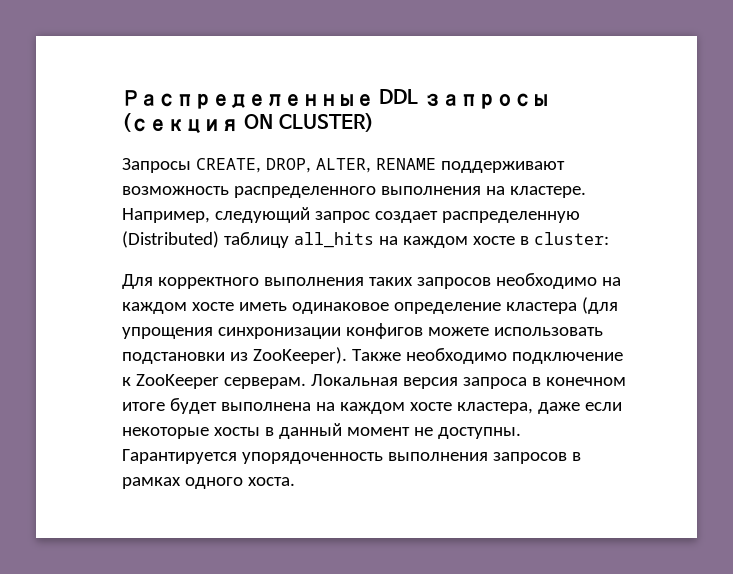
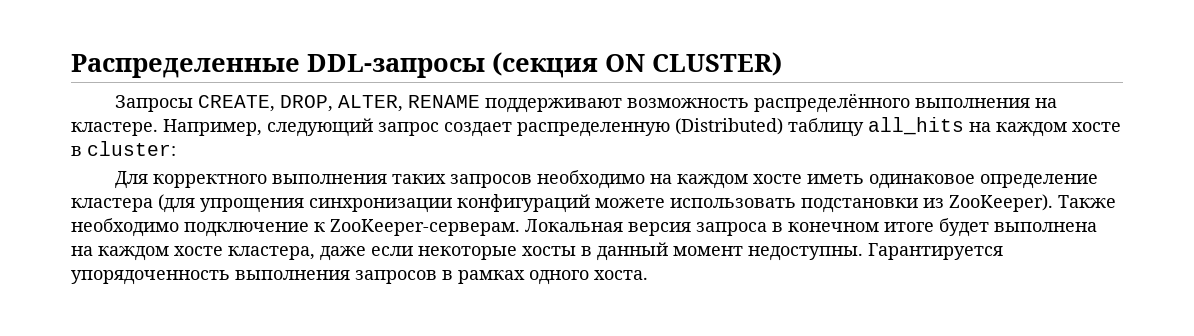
- Распределенные DDL запросы (секция ON CLUSTER)
+ Распределенные DDL-запросы (секция ON CLUSTER)
- Запросы CREATE, DROP, ALTER, RENAME поддерживают возможность распределенного выполнения на кластере.
+ Запросы CREATE, DROP, ALTER, RENAME поддерживают возможность распределённого выполнения на кластере.
- Для корректного выполнения таких запросов необходимо на каждом хосте иметь одинаковое определение кластера (для упрощения синхронизации конфигов можете использовать подстановки из ZooKeeper).
+ Для корректного выполнения таких запросов необходимо на каждом хосте иметь одинаковое определение кластера (для упрощения синхронизации конфигураций можете использовать подстановки из ZooKeeper).
- Также необходимо подключение к ZooKeeper серверам.
+ Также необходимо подключение к ZooKeeper-серверам.
- Локальная версия запроса в конечном итоге будет выполнена на каждом хосте кластера, даже если некоторые хосты в данный момент не доступны.
+ Локальная версия запроса в конечном итоге будет выполнена на каждом хосте кластера, даже если некоторые хосты в данный момент недоступны.

